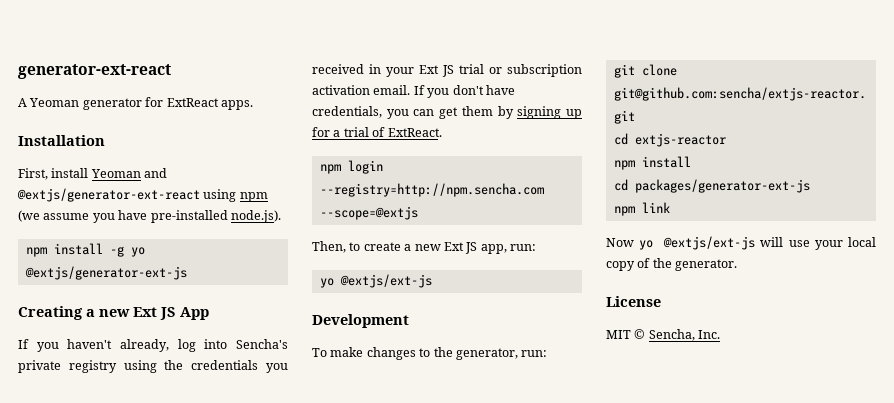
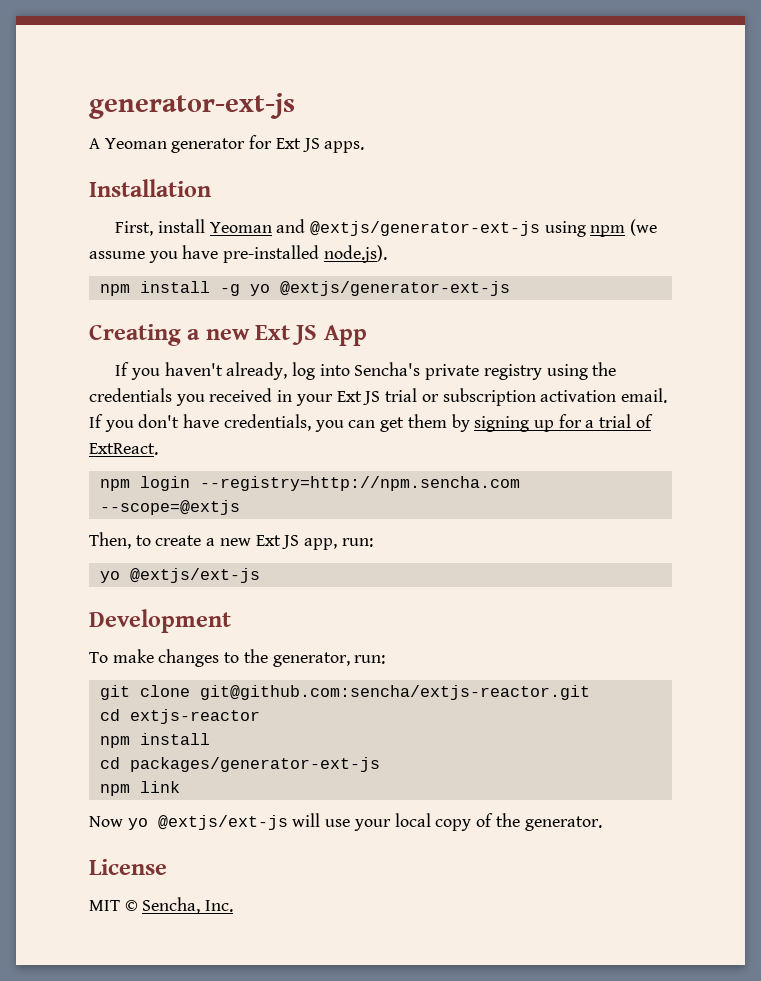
- generator-ext-react
+ generator-ext-js
- A Yeoman generator for ExtReact apps.
+ A Yeoman generator for Ext JS apps.
- First, install Yeoman and @extjs/generator-ext-react using npm (we assume you have pre-installed node.js).
+ First, install Yeoman and @extjs/generator-ext-js using npm (we assume you have pre-installed node.js).

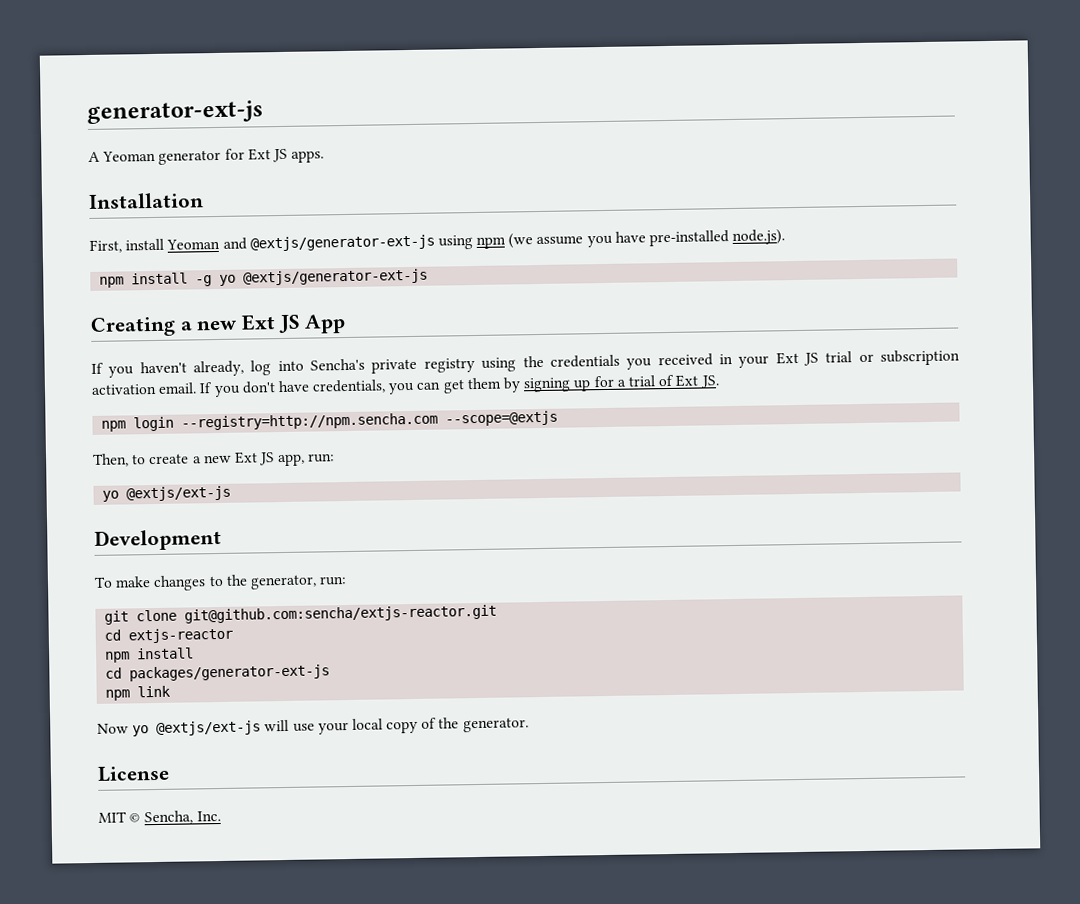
- If you don't have credentials, you can get them by signing up for a trial of ExtReact.
+ If you don't have credentials, you can get them by signing up for a trial of Ext JS.

